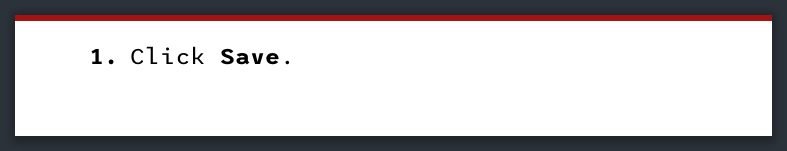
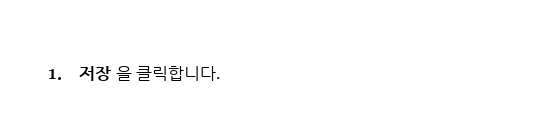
- 1. Click Save.
+ 1. 저장 을 클릭합니다.

